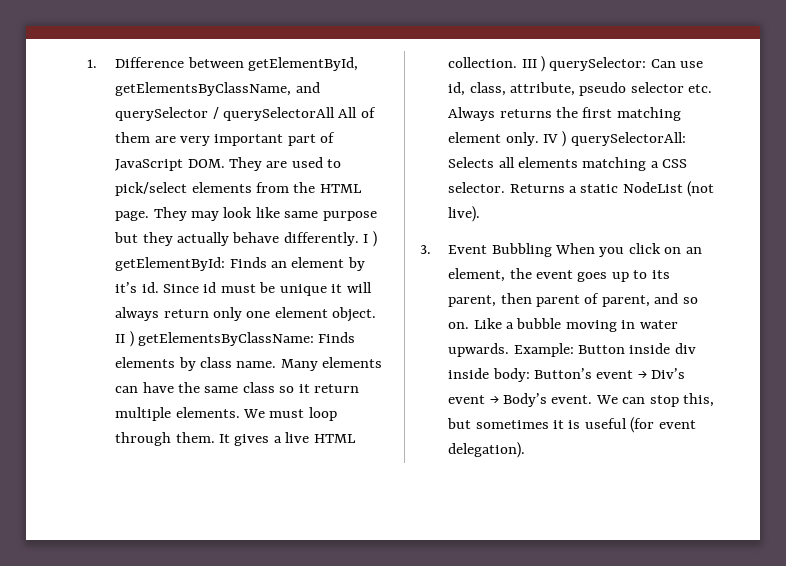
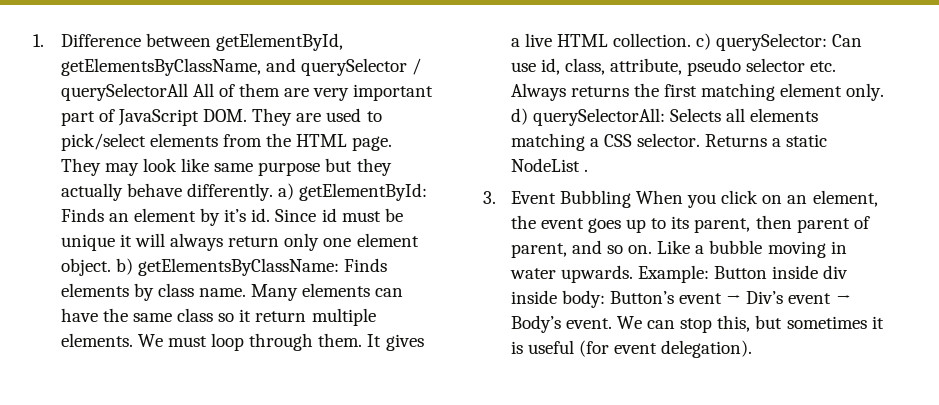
- They may look like same purpose but they actually behave differently. I ) getElementById: Finds an element by it’s id.
+ They may look like same purpose but they actually behave differently. a) getElementById: Finds an element by it’s id.
- Since id must be unique it will always return only one element object. II ) getElementsByClassName: Finds elements by class name.
+ Since id must be unique it will always return only one element object. b) getElementsByClassName: Finds elements by class name.
- It gives a live HTML collection. III ) querySelector: Can use id, class, attribute, pseudo selector etc. Always returns the first matching element only. IV ) querySelectorAll: Selects all elements matching a CSS selector.
+ It gives a live HTML collection. c) querySelector: Can use id, class, attribute, pseudo selector etc. Always returns the first matching element only. d) querySelectorAll: Selects all elements matching a CSS selector.
- Returns a static NodeList (not live).
+ Returns a static NodeList .

